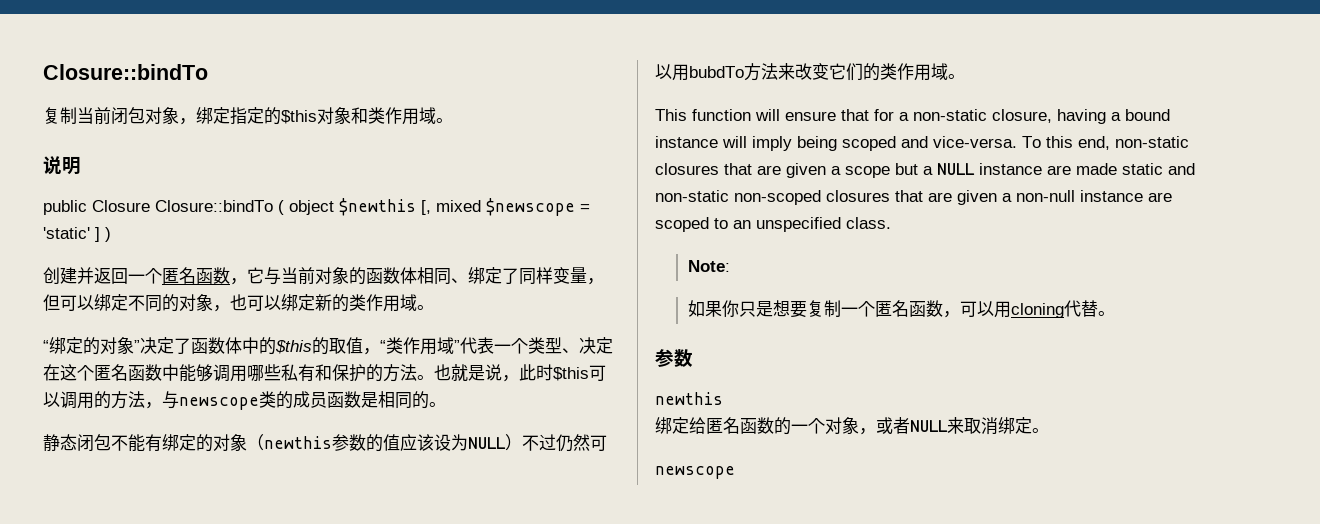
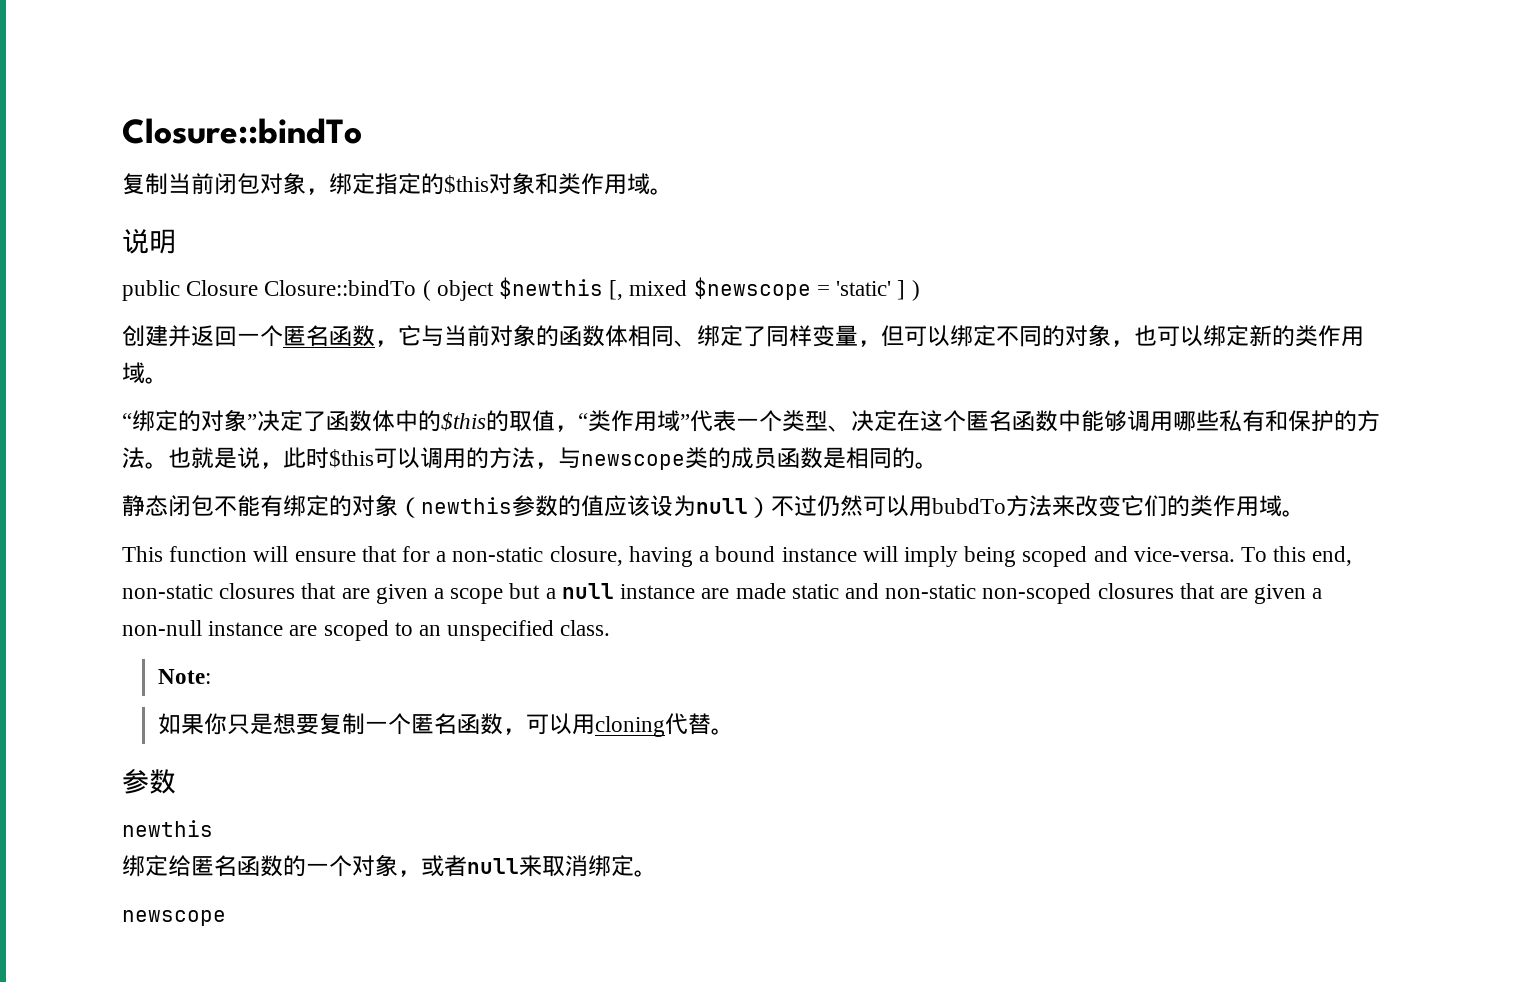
- 静态闭包不能有绑定的对象（newthis参数的值应该设为NULL）不过仍然可以用bubdTo方法来改变它们的类作用域。
+ 静态闭包不能有绑定的对象（newthis参数的值应该设为null）不过仍然可以用bubdTo方法来改变它们的类作用域。
- To this end, non-static closures that are given a scope but a NULL instance are made static and non-static non-scoped closures that are given a non-null instance are scoped to an unspecified class.
+ To this end, non-static closures that are given a scope but a null instance are made static and non-static non-scoped closures that are given a non-null instance are scoped to an unspecified class.
- 绑定给匿名函数的一个对象，或者NULL来取消绑定。
+ 绑定给匿名函数的一个对象，或者null来取消绑定。

